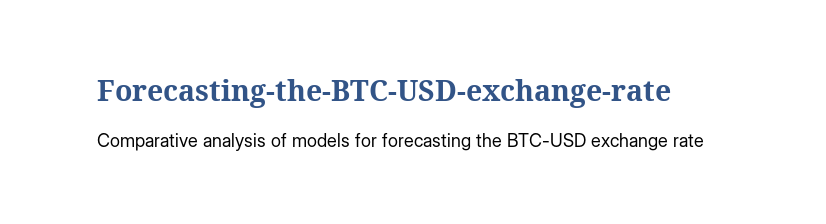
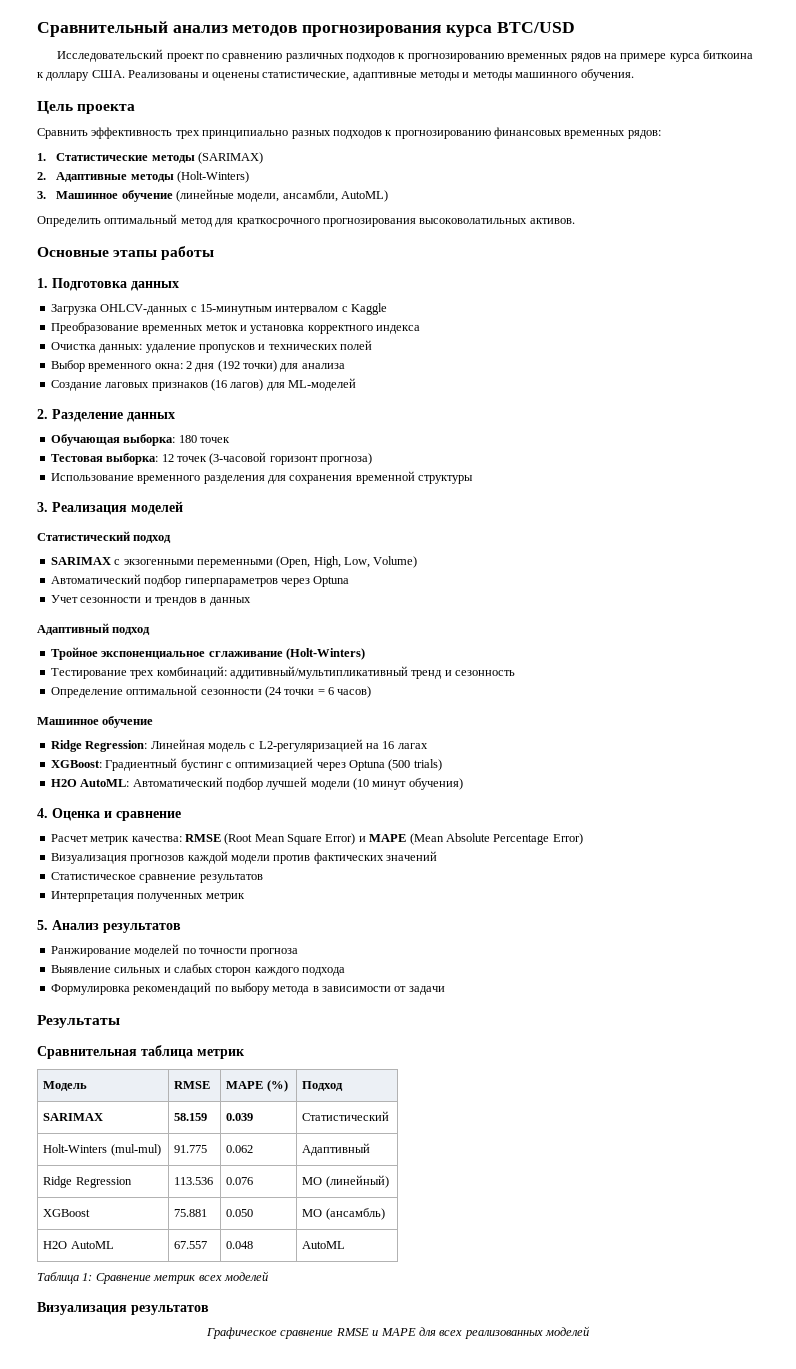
- Forecasting-the-BTC-USD-exchange-rate
- Comparative analysis of models for forecasting the BTC-USD exchange rate
+ Сравнительный анализ методов прогнозирования курса BTC/USD
+ Исследовательский проект по сравнению различных подходов к прогнозированию временных рядов на примере курса биткоина к доллару США. Реализованы и оценены статистические, адаптивные методы и методы машинного обучения.
+ Цель проекта
+ Сравнить эффективность трех принципиально разных подходов к прогнозированию финансовых временных рядов:
+ 1. Статистические методы (SARIMAX)
+ 2. Адаптивные методы (Holt-Winters)
+ 3. Машинное обучение (линейные модели, ансамбли, AutoML)
+ Определить оптимальный метод для краткосрочного прогнозирования высоковолатильных активов.
+ Основные этапы работы
+ 1. Подготовка данных
+ Загрузка OHLCV-данных с 15-минутным интервалом с Kaggle
+ Преобразование временных меток и установка корректного индекса
+ Очистка данных: удаление пропусков и технических полей
+ Выбор временного окна: 2 дня (192 точки) для анализа
+ Создание лаговых признаков (16 лагов) для ML-моделей
+ 2. Разделение данных
+ Обучающая выборка: 180 точек
+ Тестовая выборка: 12 точек (3-часовой горизонт прогноза)
+ Использование временного разделения для сохранения временной структуры
+ 3. Реализация моделей
+ Статистический подход
+ SARIMAX с экзогенными переменными (Open, High, Low, Volume)
+ Автоматический подбор гиперпараметров через Optuna
+ Учет сезонности и трендов в данных
+ Адаптивный подход
+ Тройное экспоненциальное сглаживание (Holt-Winters)
+ Тестирование трех комбинаций: аддитивный/мультипликативный тренд и сезонность
+ Определение оптимальной сезонности (24 точки = 6 часов)
+ Машинное обучение
+ Ridge Regression: Линейная модель с L2-регуляризацией на 16 лагах
+ XGBoost: Градиентный бустинг с оптимизацией через Optuna (500 trials)
+ H2O AutoML: Автоматический подбор лучшей модели (10 минут обучения)
+ 4. Оценка и сравнение
+ Расчет метрик качества: RMSE (Root Mean Square Error) и MAPE (Mean Absolute Percentage Error)
+ Визуализация прогнозов каждой модели против фактических значений
+ Статистическое сравнение результатов
+ Интерпретация полученных метрик
+ 5. Анализ результатов
+ Ранжирование моделей по точности прогноза
+ Выявление сильных и слабых сторон каждого подхода
+ Формулировка рекомендаций по выбору метода в зависимости от задачи
+ Результаты
+ Сравнительная таблица метрик
+ Модель | RMSE | MAPE (%) | Подход
+ SARIMAX | 58.159 | 0.039 | Статистический
+ Holt-Winters (mul-mul) | 91.775 | 0.062 | Адаптивный
+ Ridge Regression | 113.536 | 0.076 | МО (линейный)
+ XGBoost | 75.881 | 0.050 | МО (ансамбль)
+ H2O AutoML | 67.557 | 0.048 | AutoML
+ Таблица 1: Сравнение метрик всех моделей
+ Визуализация результатов
+ Графическое сравнение RMSE и MAPE для всех реализованных моделей

